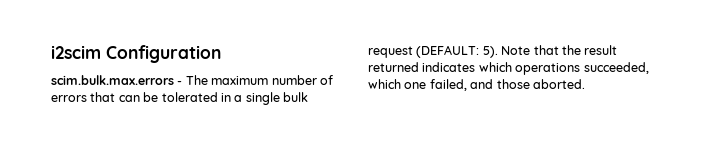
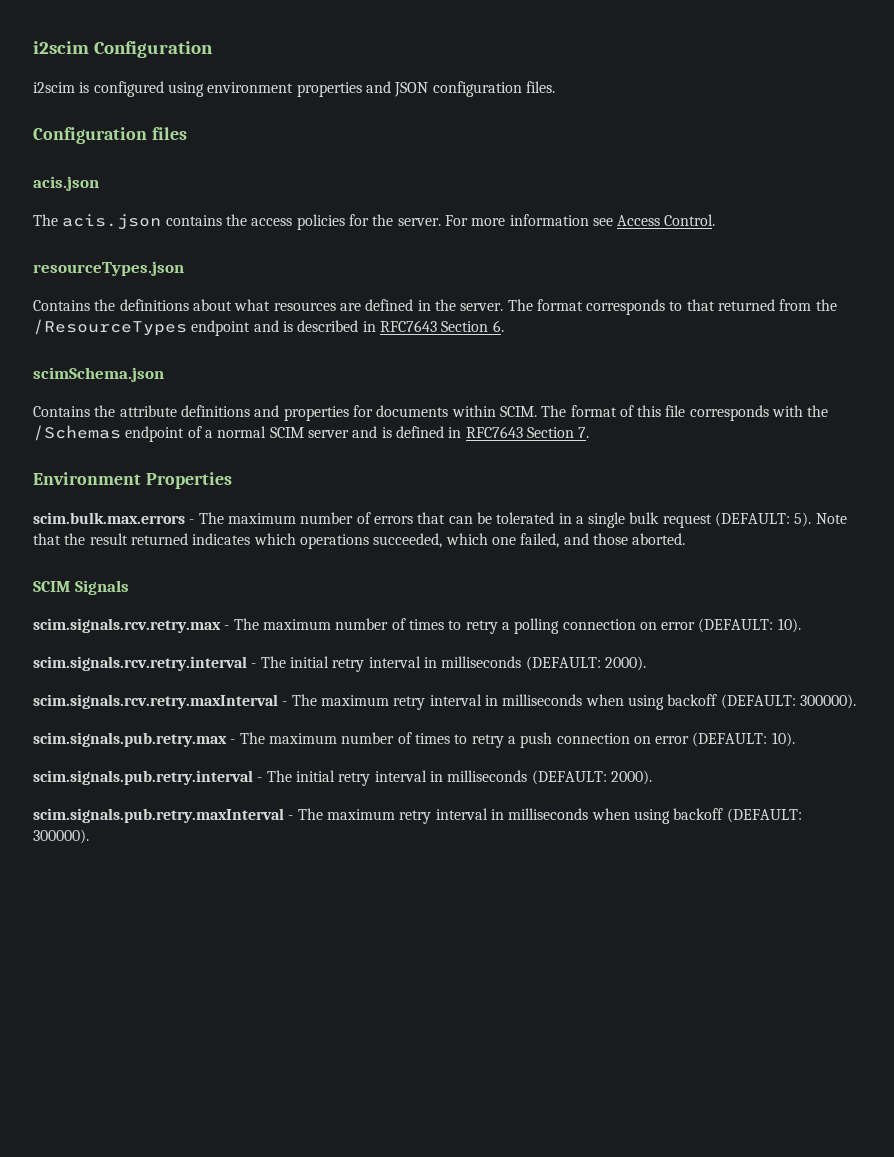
+ i2scim is configured using environment properties and JSON configuration files.
+ Configuration files
+ acis.json
+ The acis.json contains the access policies for the server. For more information see Access Control.
+ resourceTypes.json
+ Contains the definitions about what resources are defined in the server. The format corresponds to that returned from the /ResourceTypes endpoint and is described in RFC7643 Section 6.
+ scimSchema.json
+ Contains the attribute definitions and properties for documents within SCIM. The format of this file corresponds with the /Schemas endpoint of a normal SCIM server and is defined in RFC7643 Section 7.
+ Environment Properties
+ SCIM Signals
+ scim.signals.rcv.retry.max - The maximum number of times to retry a polling connection on error (DEFAULT: 10).
+ scim.signals.rcv.retry.interval - The initial retry interval in milliseconds (DEFAULT: 2000).
+ scim.signals.rcv.retry.maxInterval - The maximum retry interval in milliseconds when using backoff (DEFAULT: 300000).
+ scim.signals.pub.retry.max - The maximum number of times to retry a push connection on error (DEFAULT: 10).
+ scim.signals.pub.retry.interval - The initial retry interval in milliseconds (DEFAULT: 2000).
+ scim.signals.pub.retry.maxInterval - The maximum retry interval in milliseconds when using backoff (DEFAULT: 300000).

